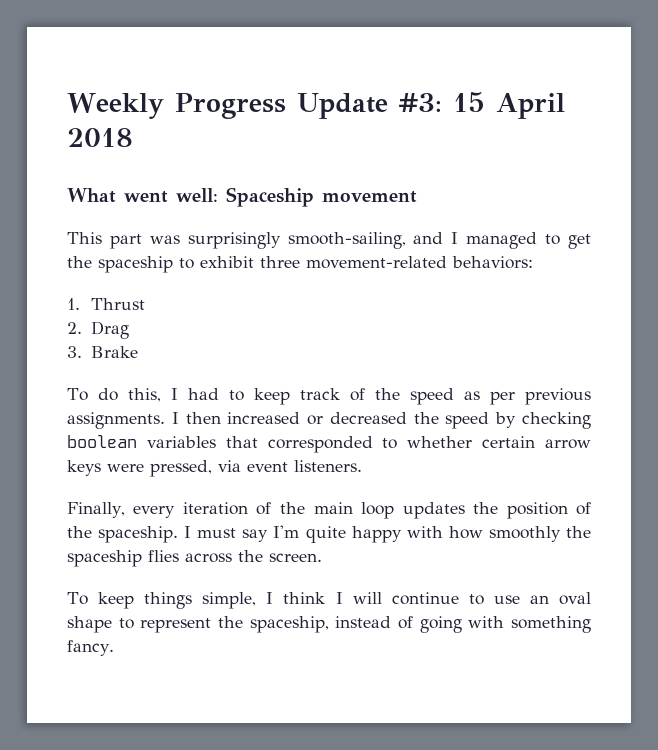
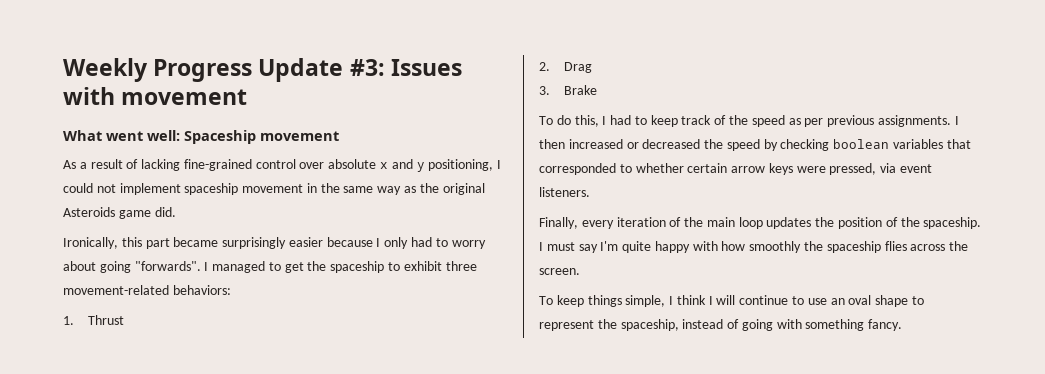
- Weekly Progress Update #3: 15 April 2018
+ Weekly Progress Update #3: Issues with movement
- This part was surprisingly smooth-sailing, and I managed to get the spaceship to exhibit three movement-related behaviors:
+ As a result of lacking fine-grained control over absolute x and y positioning, I could not implement spaceship movement in the same way as the original Asteroids game did.
+ Ironically, this part became surprisingly easier because I only had to worry about going "forwards". I managed to get the spaceship to exhibit three movement-related behaviors:

